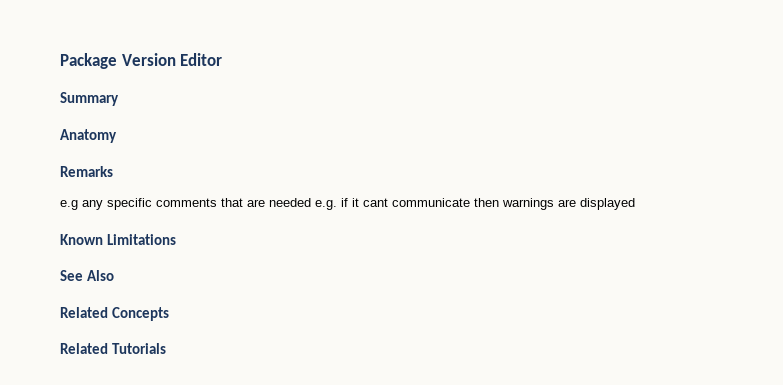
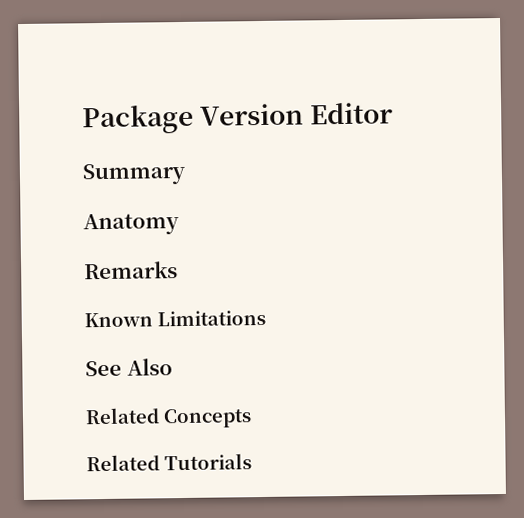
- e.g any specific comments that are needed e.g. if it cant communicate then warnings are displayed

